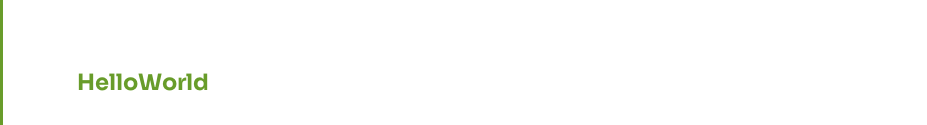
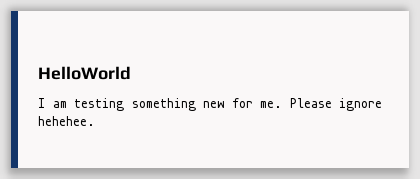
+ I am testing something new for me. Please ignore hehehee.

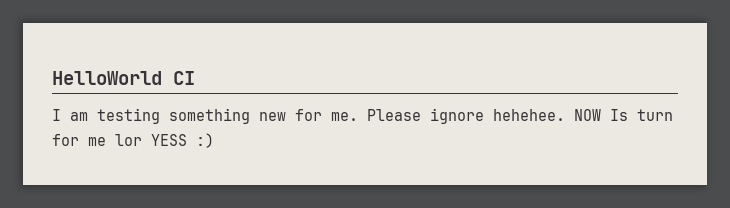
- HelloWorld
+ HelloWorld CI
+ NOW Is turn for me lor YESS :)

